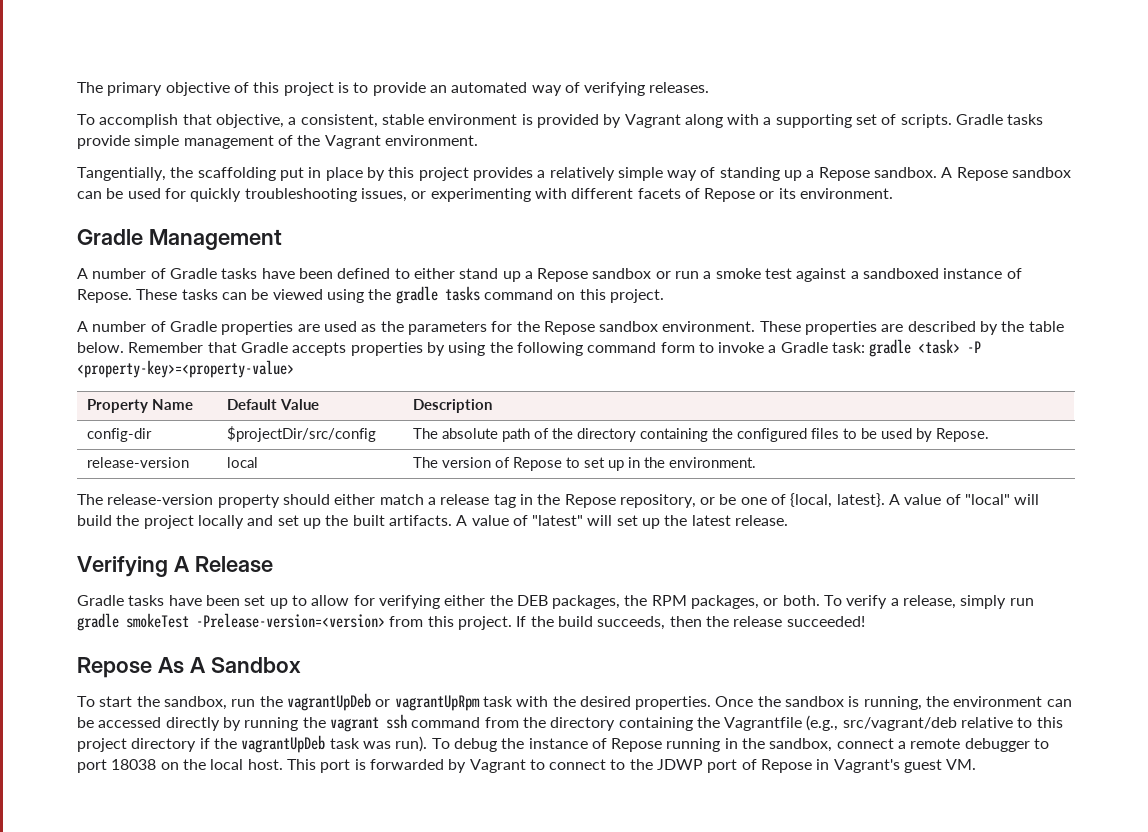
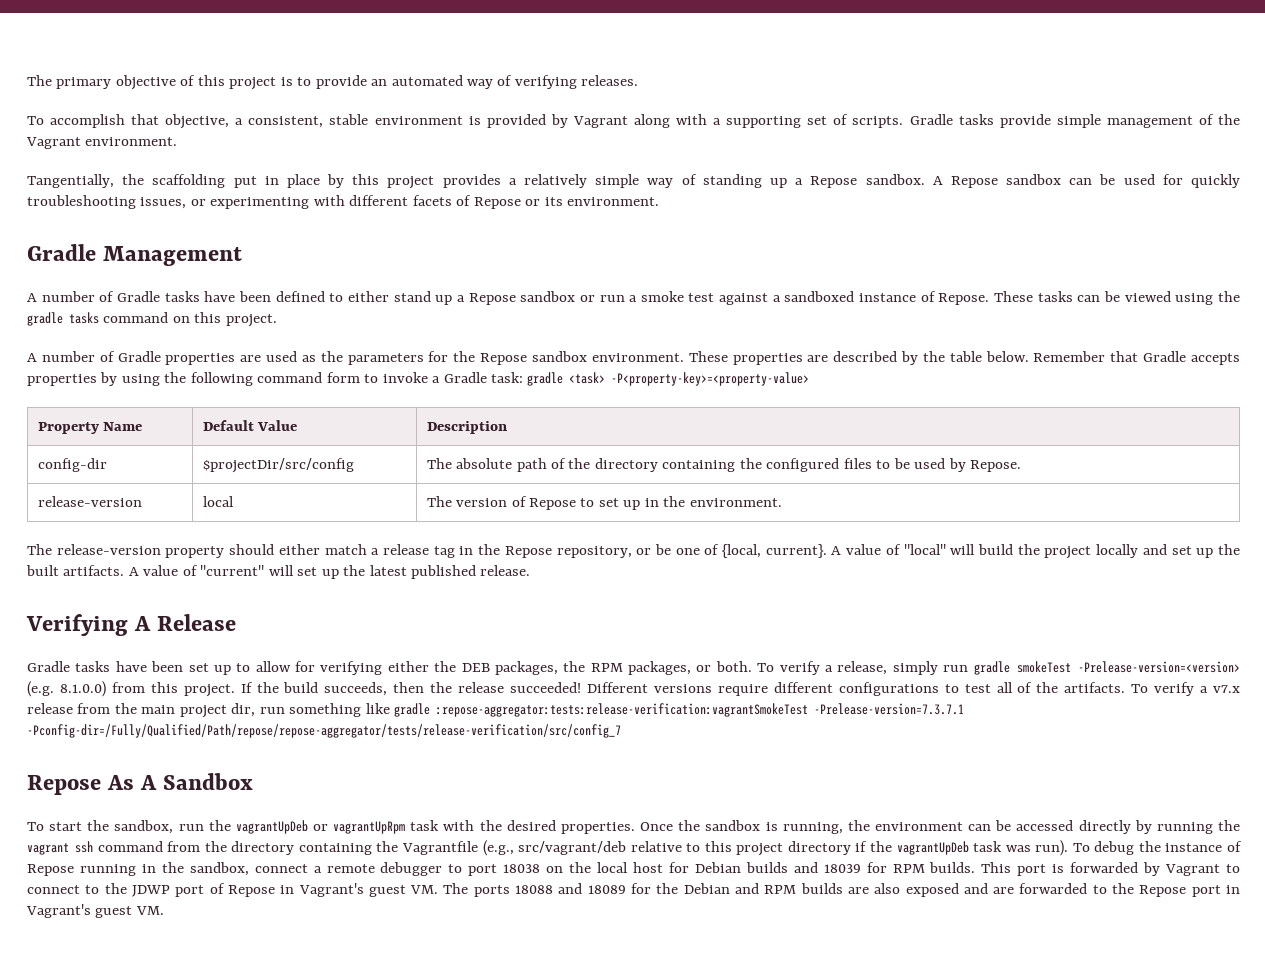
- Remember that Gradle accepts properties by using the following command form to invoke a Gradle task: gradle <task> -P <property-key>=<property-value>
+ Remember that Gradle accepts properties by using the following command form to invoke a Gradle task: gradle <task> -P<property-key>=<property-value>
- The release-version property should either match a release tag in the Repose repository, or be one of {local, latest}.
+ The release-version property should either match a release tag in the Repose repository, or be one of {local, current}.
- A value of "latest" will set up the latest release.
+ A value of "current" will set up the latest published release.
- To verify a release, simply run gradle smokeTest -Prelease-version=<version> from this project.
+ To verify a release, simply run gradle smokeTest -Prelease-version=<version> (e.g. 8.1.0.0) from this project.
+ Different versions require different configurations to test all of the artifacts. To verify a v7.x release from the main project dir, run something like gradle :repose-aggregator:tests:release-verification:vagrantSmokeTest -Prelease-version=7.3.7.1 -Pconfig-dir=/Fully/Qualified/Path/repose/repose-aggregator/tests/release-verification/src/config_7
- To debug the instance of Repose running in the sandbox, connect a remote debugger to port 18038 on the local host.
+ To debug the instance of Repose running in the sandbox, connect a remote debugger to port 18038 on the local host for Debian builds and 18039 for RPM builds.
- This port is forwarded by Vagrant to connect to the JDWP port of Repose in Vagrant's guest VM.
+ This port is forwarded by Vagrant to connect to the JDWP port of Repose in Vagrant's guest VM. The ports 18088 and 18089 for the Debian and RPM builds are also exposed and are forwarded to the Repose port in Vagrant's guest VM.

